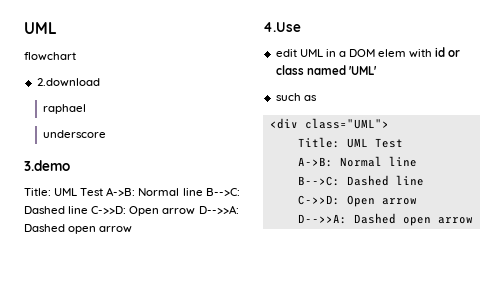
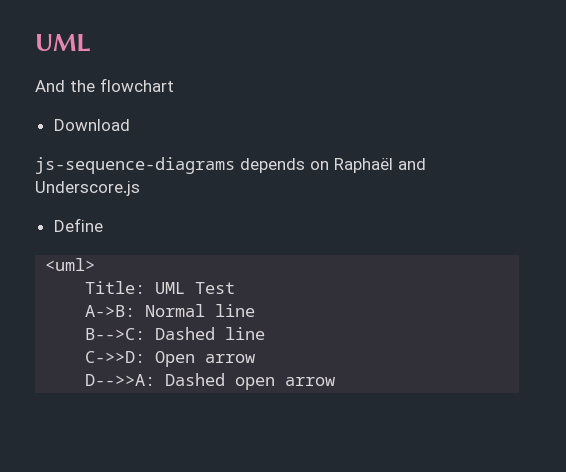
- flowchart
+ And the flowchart
- 2.download
- raphael
- underscore
- 3.demo
- Title: UML Test A->B: Normal line B-->C: Dashed line C->>D: Open arrow D-->>A: Dashed open arrow
- 4.Use
- edit UML in a DOM elem with id or class named 'UML'
- such as
- <div class="UML">
+ Download
+ js-sequence-diagrams depends on Raphaël and Underscore.js
+ Define
+ <uml>

